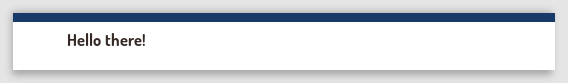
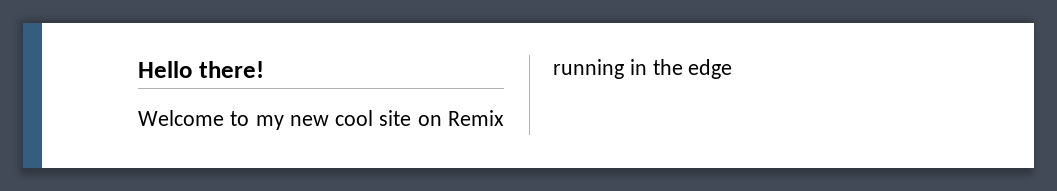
+ Welcome to my new cool site on Remix running in the edge

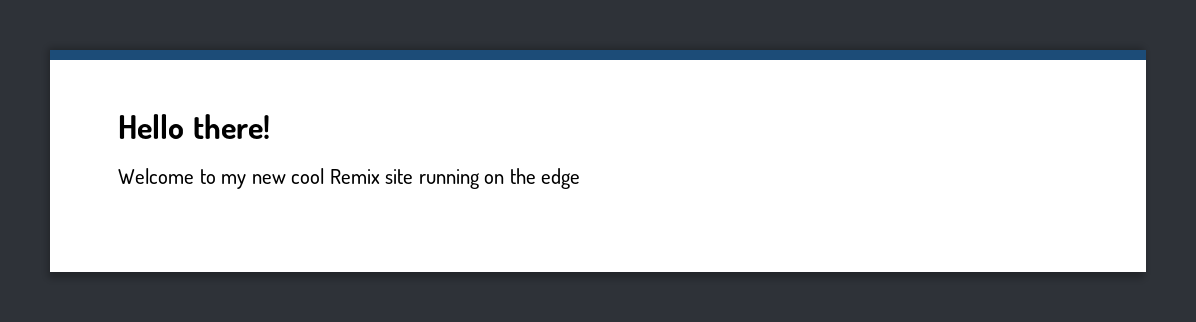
- Welcome to my new cool site on Remix running in the edge
+ Welcome to my new cool Remix site running on the edge

